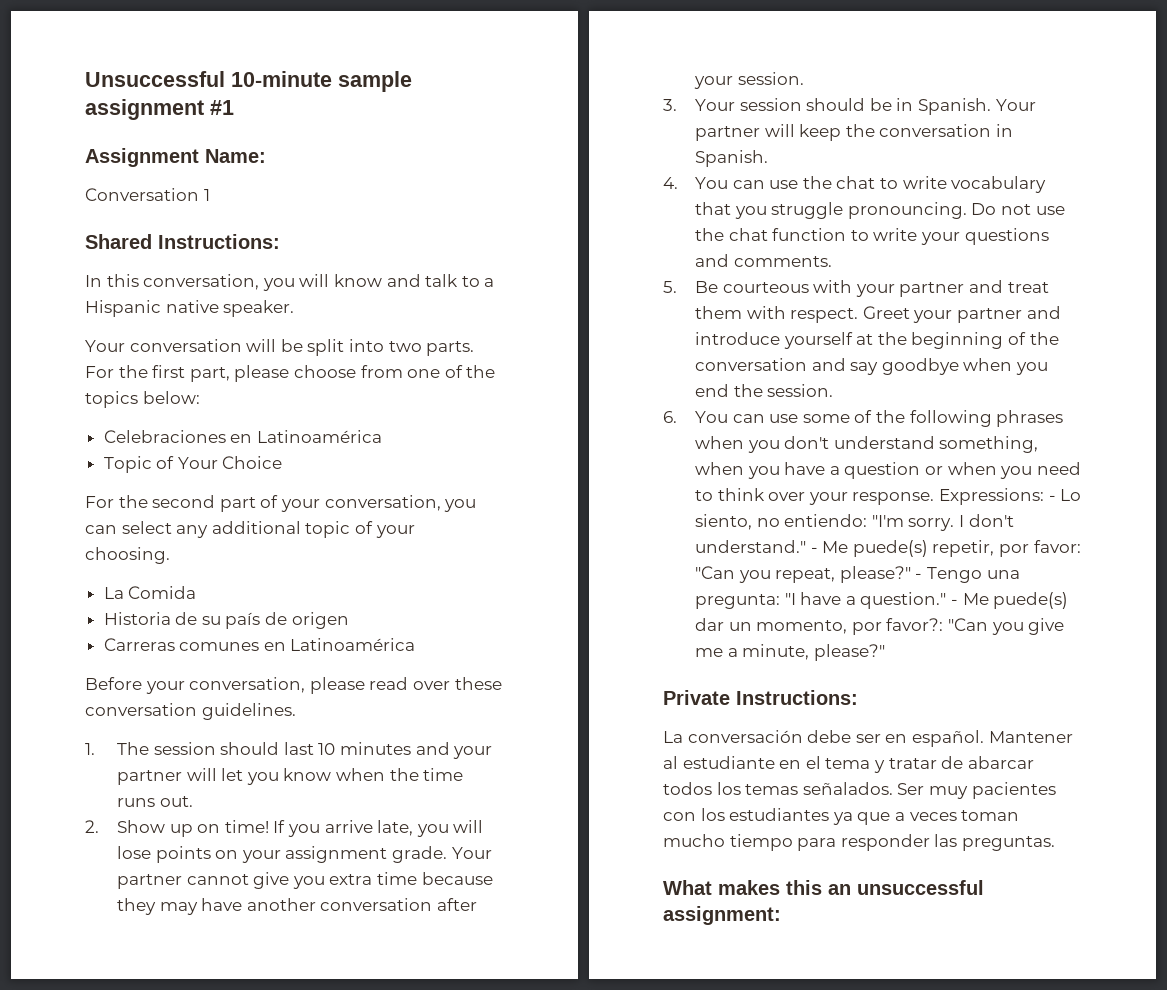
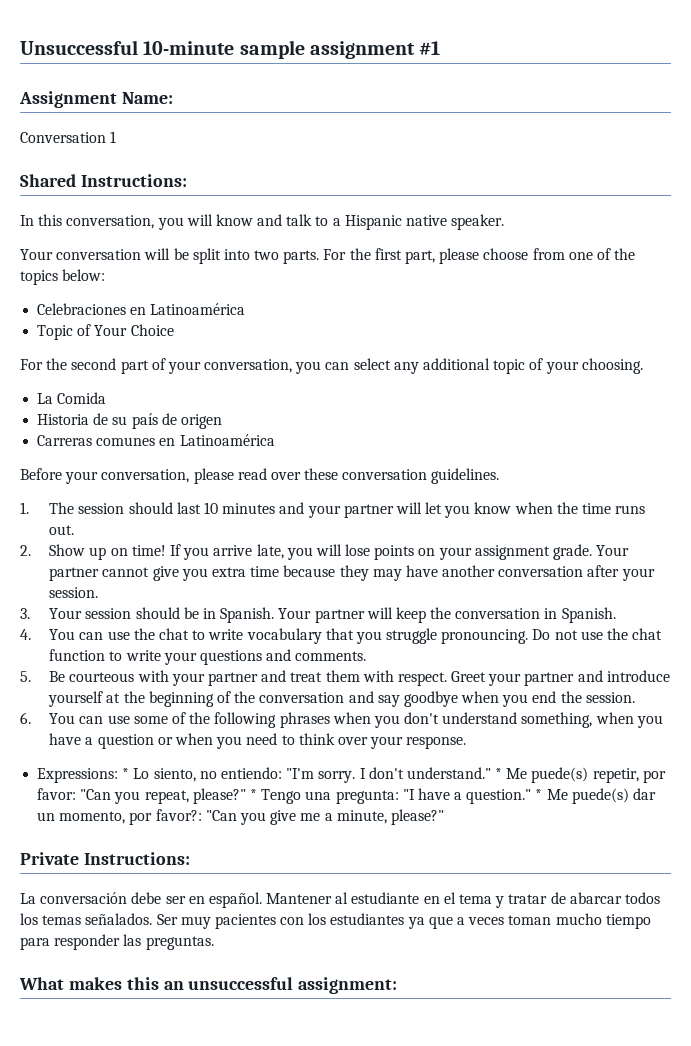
- 6. You can use some of the following phrases when you don't understand something, when you have a question or when you need to think over your response. Expressions: - Lo siento, no entiendo: "I'm sorry.
+ 6. You can use some of the following phrases when you don't understand something, when you have a question or when you need to think over your response.
+ Expressions: * Lo siento, no entiendo: "I'm sorry.
- - Me puede(s) repetir, por favor: "Can you repeat, please?"
+ * Me puede(s) repetir, por favor: "Can you repeat, please?"
- - Tengo una pregunta: "I have a question."
+ * Tengo una pregunta: "I have a question."
- - Me puede(s) dar un momento, por favor?: "Can you give me a minute, please?"
+ * Me puede(s) dar un momento, por favor?: "Can you give me a minute, please?"

